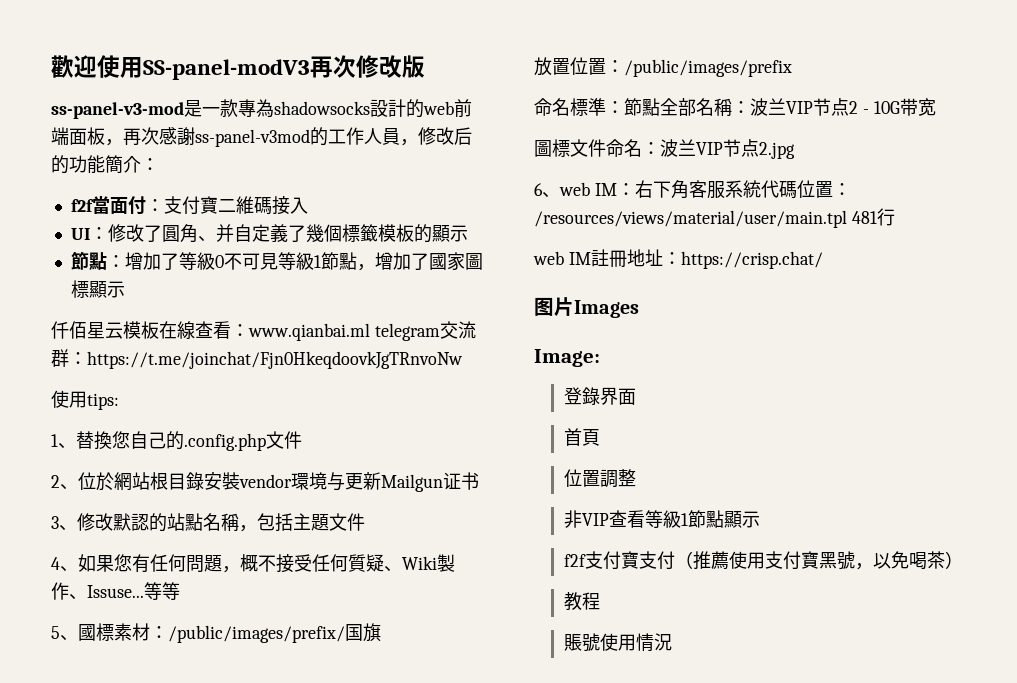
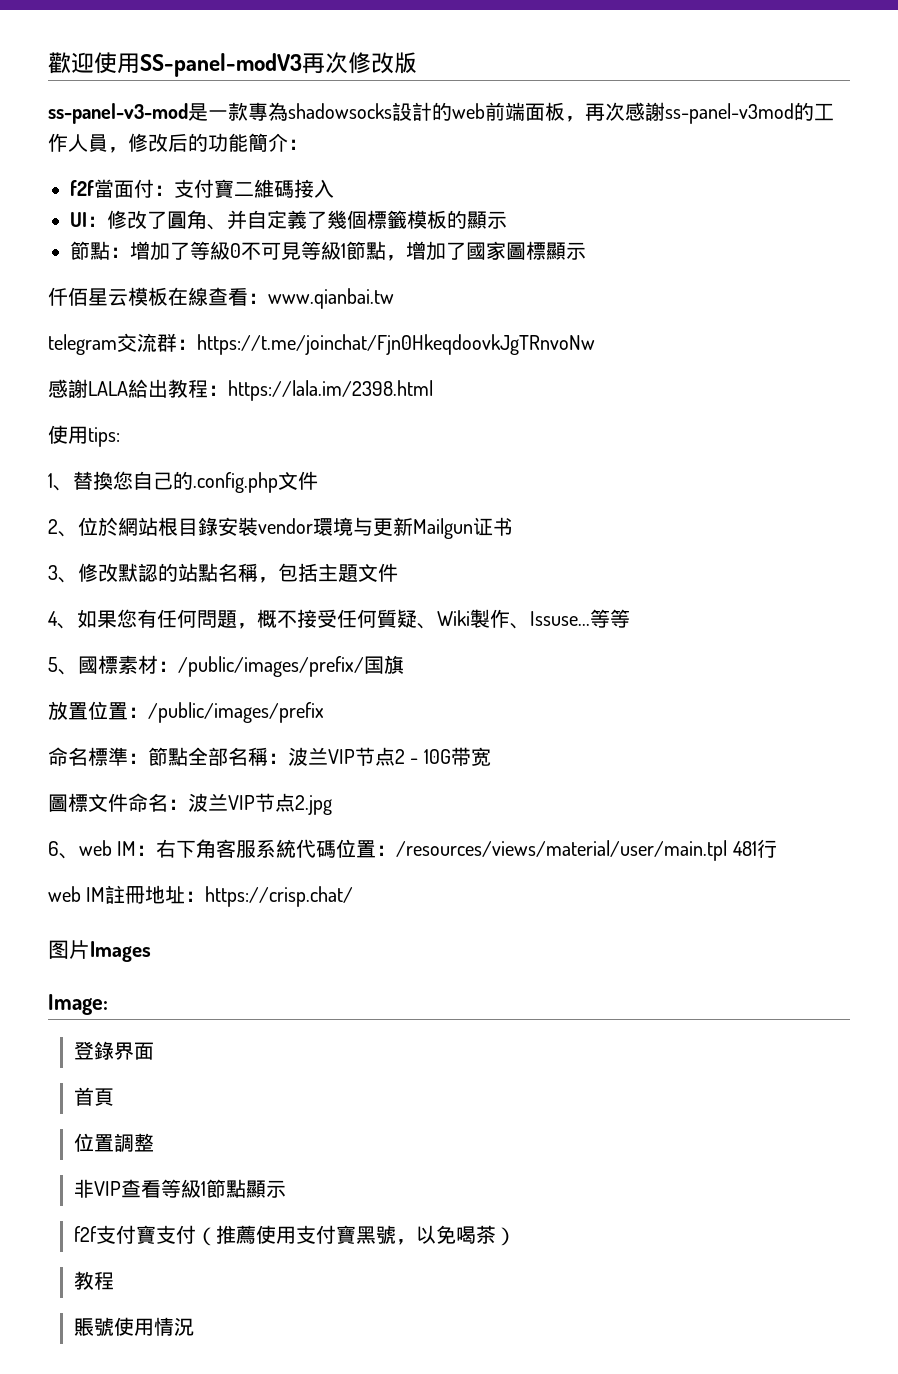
- 仟佰星云模板在線查看：www.qianbai.ml telegram交流群：https://t.me/joinchat/Fjn0HkeqdoovkJgTRnvoNw
+ 仟佰星云模板在線查看：www.qianbai.tw
+ telegram交流群：https://t.me/joinchat/Fjn0HkeqdoovkJgTRnvoNw
+ 感謝LALA給出教程：https://lala.im/2398.html

